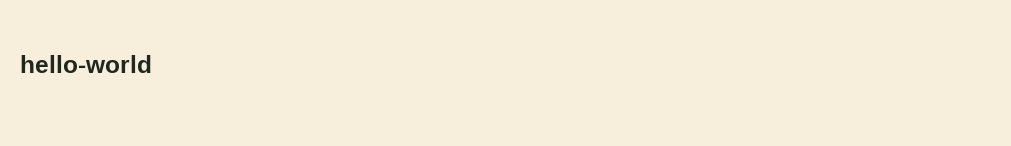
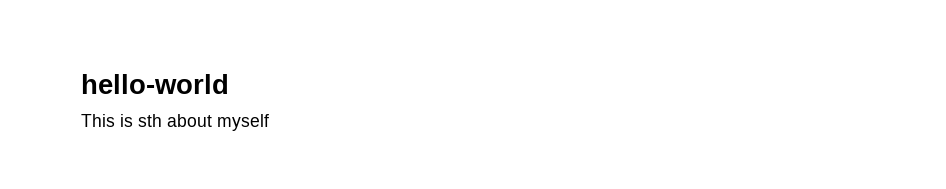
+ This is sth about myself

